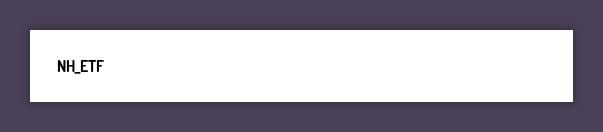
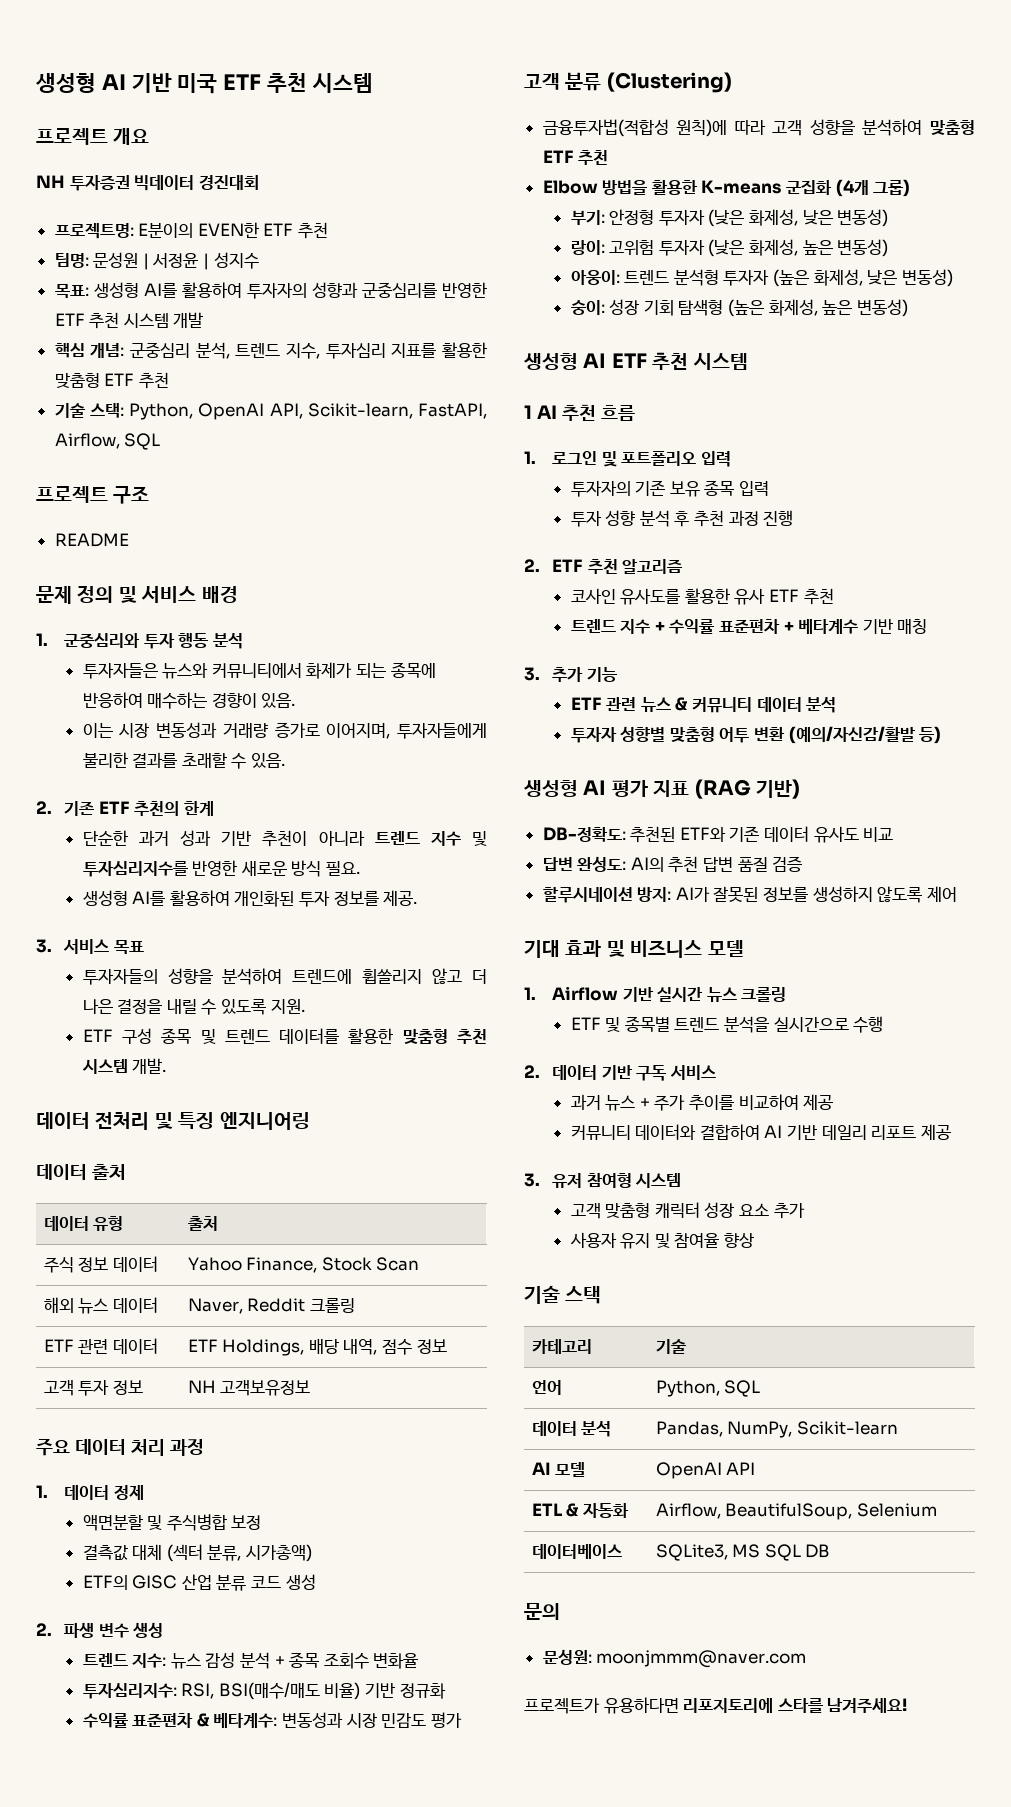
- NH_ETF
+ 생성형 AI 기반 미국 ETF 추천 시스템
+ 프로젝트 개요
+ NH 투자증권 빅데이터 경진대회
+ 프로젝트명: E분이의 EVEN한 ETF 추천
+ 팀명: 문성원 | 서정윤 | 성지수
+ 목표: 생성형 AI를 활용하여 투자자의 성향과 군중심리를 반영한 ETF 추천 시스템 개발
+ 핵심 개념: 군중심리 분석, 트렌드 지수, 투자심리 지표를 활용한 맞춤형 ETF 추천
+ 기술 스택: Python, OpenAI API, Scikit-learn, FastAPI, Airflow, SQL
+ 프로젝트 구조
+ README
+ 문제 정의 및 서비스 배경
+ 1. 군중심리와 투자 행동 분석
+ 투자자들은 뉴스와 커뮤니티에서 화제가 되는 종목에 반응하여 매수하는 경향이 있음.
+ 이는 시장 변동성과 거래량 증가로 이어지며, 투자자들에게 불리한 결과를 초래할 수 있음.
+ 2. 기존 ETF 추천의 한계
+ 단순한 과거 성과 기반 추천이 아니라 트렌드 지수 및 투자심리지수를 반영한 새로운 방식 필요.
+ 생성형 AI를 활용하여 개인화된 투자 정보를 제공.
+ 3. 서비스 목표
+ 투자자들의 성향을 분석하여 트렌드에 휩쓸리지 않고 더 나은 결정을 내릴 수 있도록 지원.
+ ETF 구성 종목 및 트렌드 데이터를 활용한 맞춤형 추천 시스템 개발.
+ 데이터 전처리 및 특징 엔지니어링
+ 데이터 출처
+ 데이터 유형 | 출처
+ 주식 정보 데이터 | Yahoo Finance, Stock Scan
+ 해외 뉴스 데이터 | Naver, Reddit 크롤링
+ ETF 관련 데이터 | ETF Holdings, 배당 내역, 점수 정보
+ 고객 투자 정보 | NH 고객보유정보
+ 주요 데이터 처리 과정
+ 1. 데이터 정제
+ 액면분할 및 주식병합 보정
+ 결측값 대체 (섹터 분류, 시가총액)
+ ETF의 GISC 산업 분류 코드 생성
+ 2. 파생 변수 생성
+ 트렌드 지수: 뉴스 감성 분석 + 종목 조회수 변화율
+ 투자심리지수: RSI, BSI(매수/매도 비율) 기반 정규화
+ 수익률 표준편차 & 베타계수: 변동성과 시장 민감도 평가
+ 고객 분류 (Clustering)
+ 금융투자법(적합성 원칙)에 따라 고객 성향을 분석하여 맞춤형 ETF 추천
+ Elbow 방법을 활용한 K-means 군집화 (4개 그룹)
+ 부기: 안정형 투자자 (낮은 화제성, 낮은 변동성)
+ 랑이: 고위험 투자자 (낮은 화제성, 높은 변동성)
+ 아웅이: 트렌드 분석형 투자자 (높은 화제성, 낮은 변동성)
+ 숭이: 성장 기회 탐색형 (높은 화제성, 높은 변동성)
+ 생성형 AI ETF 추천 시스템
+ 1 AI 추천 흐름
+ 1. 로그인 및 포트폴리오 입력
+ 투자자의 기존 보유 종목 입력
+ 투자 성향 분석 후 추천 과정 진행
+ 2. ETF 추천 알고리즘
+ 코사인 유사도를 활용한 유사 ETF 추천
+ 트렌드 지수 + 수익률 표준편차 + 베타계수 기반 매칭
+ 3. 추가 기능
+ ETF 관련 뉴스 & 커뮤니티 데이터 분석
+ 투자자 성향별 맞춤형 어투 변환 (예의/자신감/활발 등)
+ 생성형 AI 평가 지표 (RAG 기반)
+ DB-정확도: 추천된 ETF와 기존 데이터 유사도 비교
+ 답변 완성도: AI의 추천 답변 품질 검증
+ 할루시네이션 방지: AI가 잘못된 정보를 생성하지 않도록 제어
+ 기대 효과 및 비즈니스 모델
+ 1. Airflow 기반 실시간 뉴스 크롤링
+ ETF 및 종목별 트렌드 분석을 실시간으로 수행
+ 2. 데이터 기반 구독 서비스
+ 과거 뉴스 + 주가 추이를 비교하여 제공
+ 커뮤니티 데이터와 결합하여 AI 기반 데일리 리포트 제공
+ 3. 유저 참여형 시스템
+ 고객 맞춤형 캐릭터 성장 요소 추가
+ 사용자 유지 및 참여율 향상
+ 기술 스택
+ 카테고리 | 기술
+ 언어 | Python, SQL
+ 데이터 분석 | Pandas, NumPy, Scikit-learn
+ AI 모델 | OpenAI API
+ ETL & 자동화 | Airflow, BeautifulSoup, Selenium
+ 데이터베이스 | SQLite3, MS SQL DB
+ 문의
+ 문성원: moonjmmm@naver.com
+ 프로젝트가 유용하다면 리포지토리에 스타를 남겨주세요!

